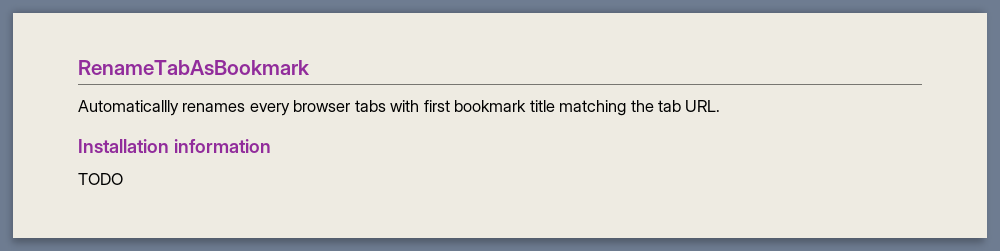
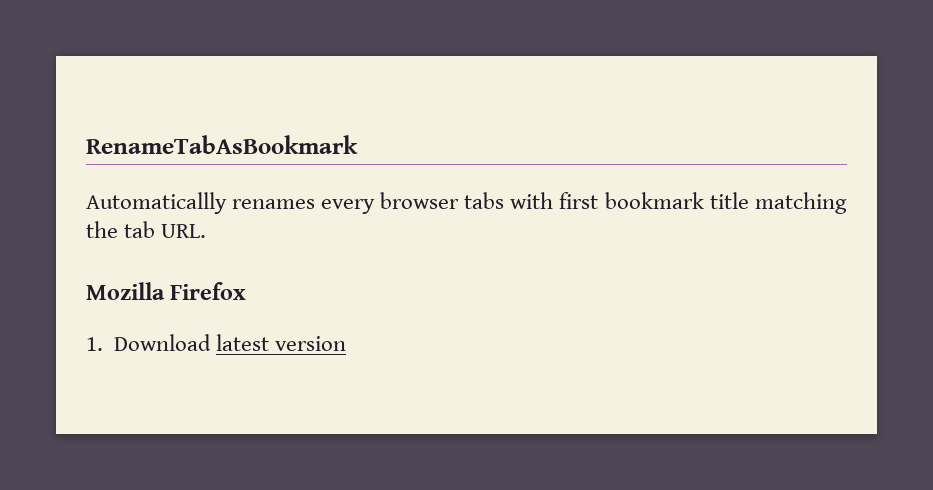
- Installation information
- TODO
+ Mozilla Firefox
+ 1. Download latest version

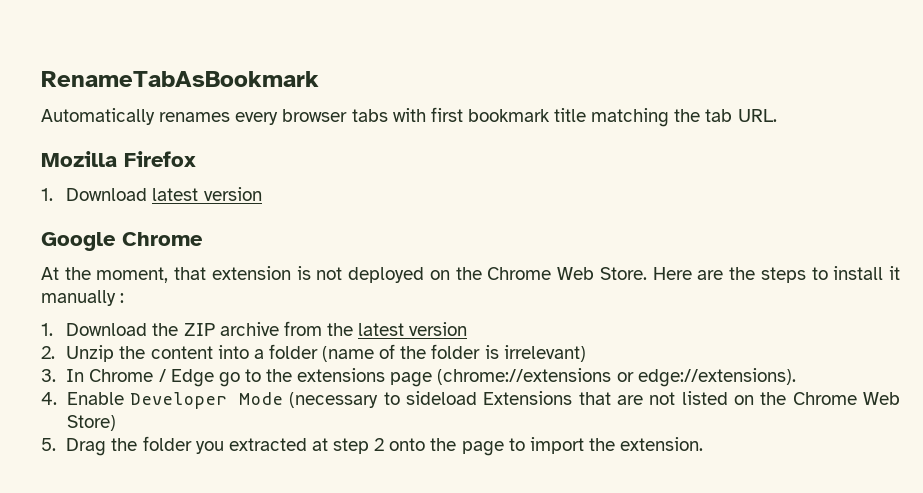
- Automaticallly renames every browser tabs with first bookmark title matching the tab URL.
+ Automatically renames every browser tabs with first bookmark title matching the tab URL.
+ Google Chrome
+ At the moment, that extension is not deployed on the Chrome Web Store. Here are the steps to install it manually :
+ 1. Download the ZIP archive from the latest version
+ 2. Unzip the content into a folder (name of the folder is irrelevant)
+ 3. In Chrome / Edge go to the extensions page (chrome://extensions or edge://extensions).
+ 4. Enable Developer Mode (necessary to sideload Extensions that are not listed on the Chrome Web Store)
+ 5. Drag the folder you extracted at step 2 onto the page to import the extension.

